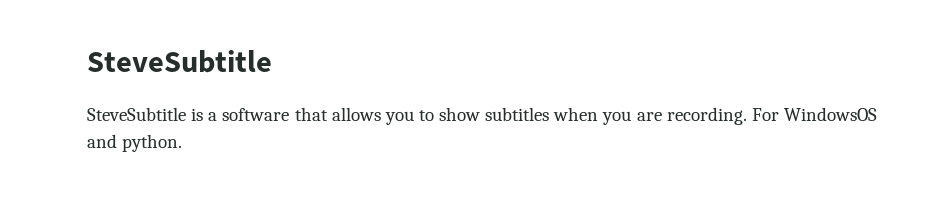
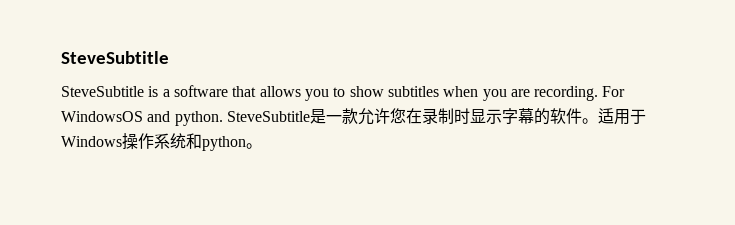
+ SteveSubtitle是一款允许您在录制时显示字幕的软件。适用于Windows操作系统和python。

